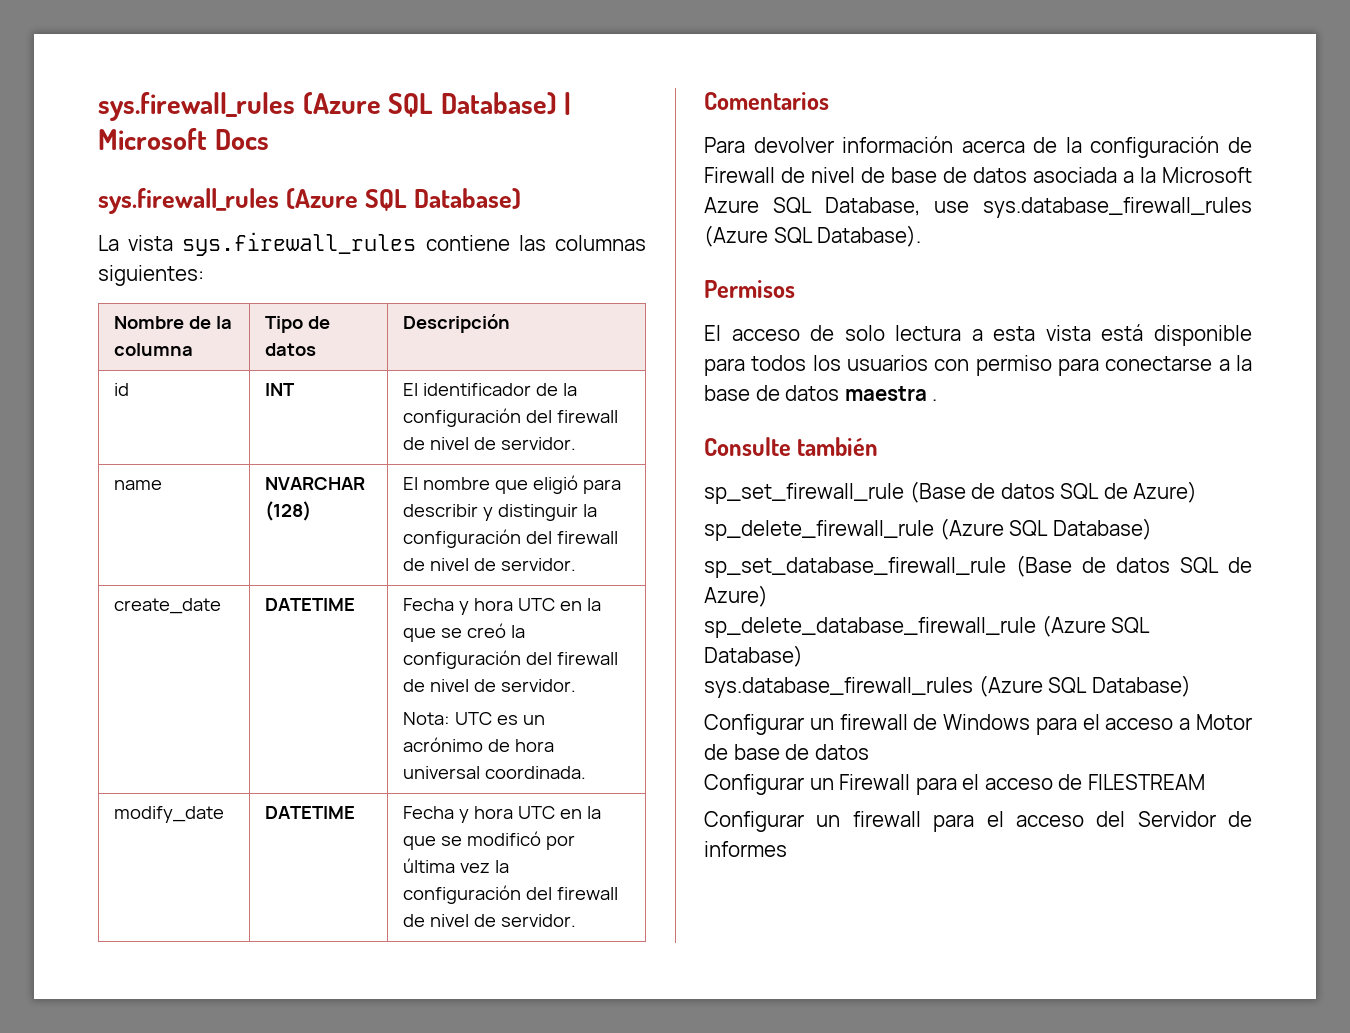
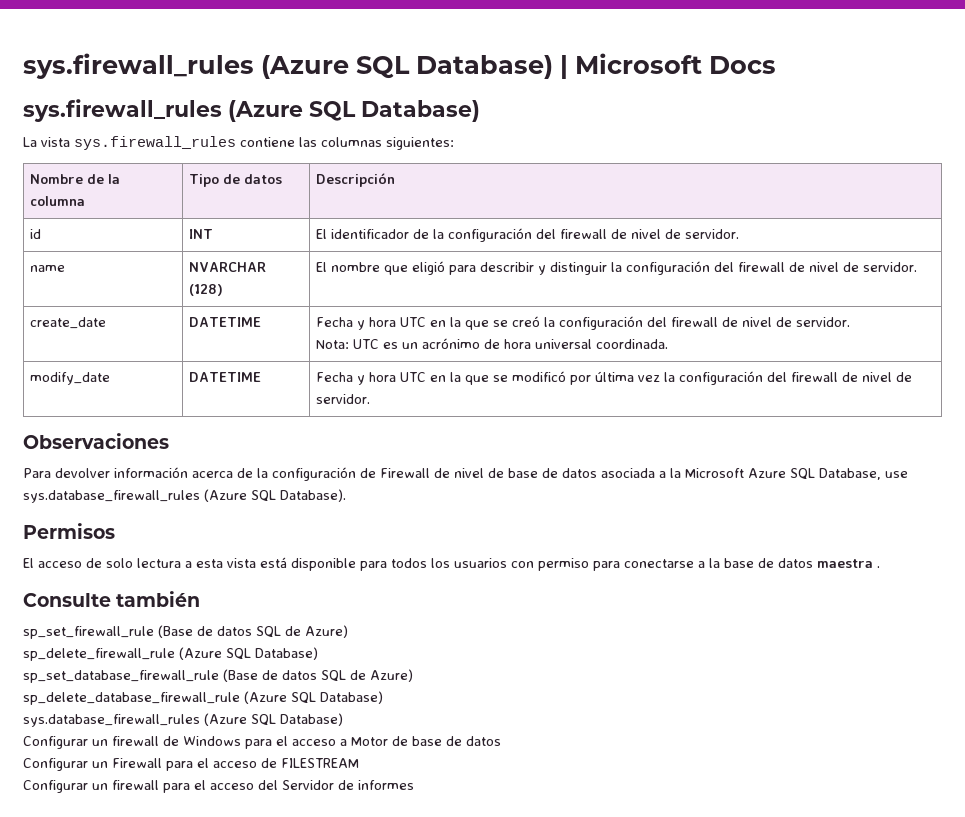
- Comentarios
+ Observaciones

